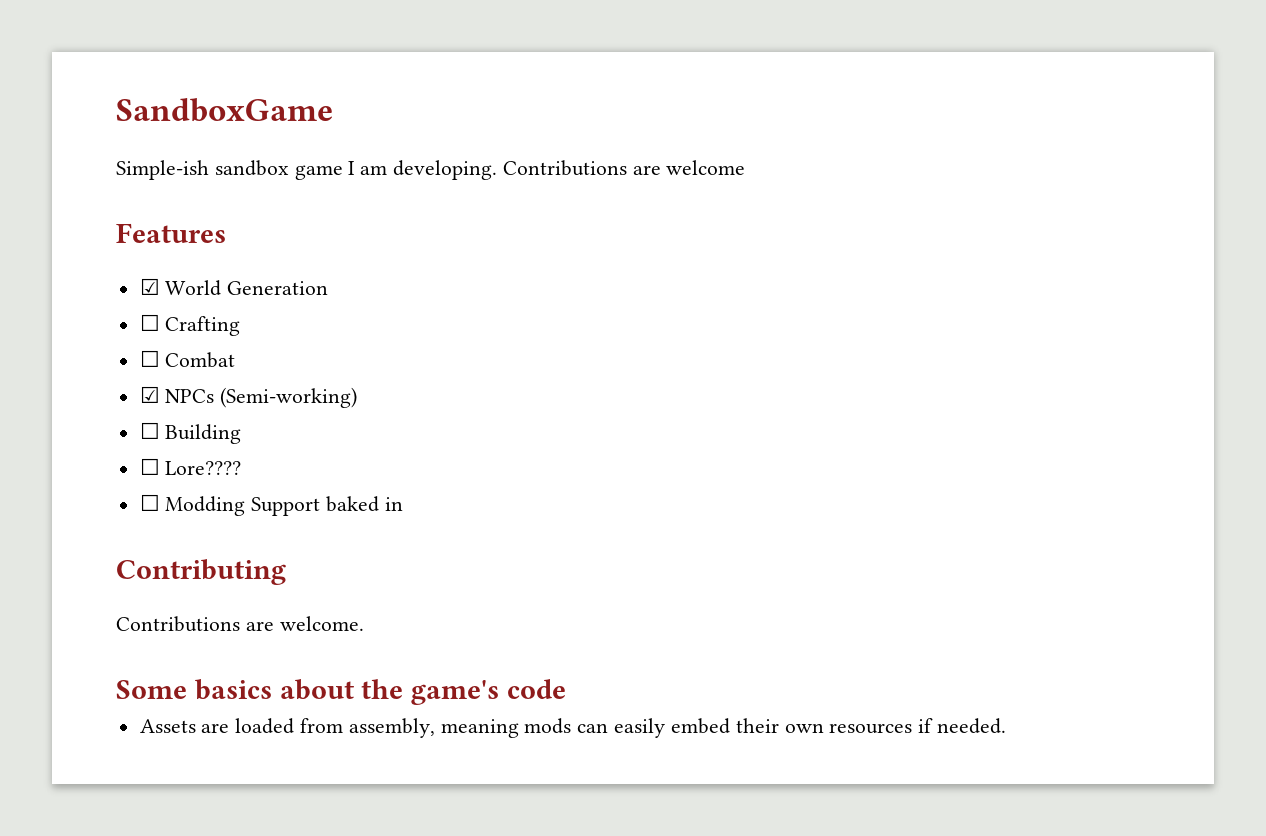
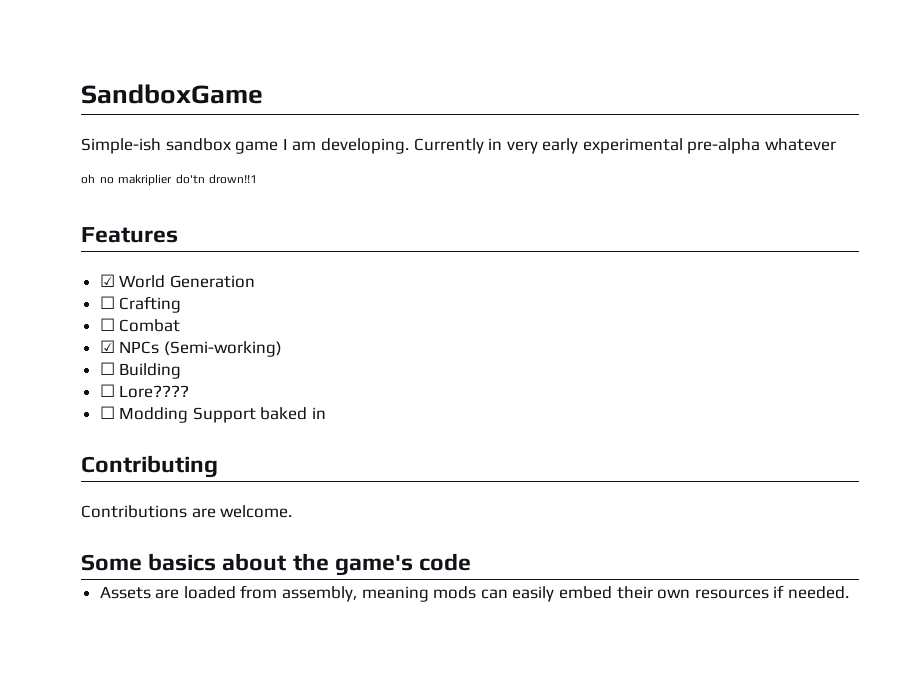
- Contributions are welcome
+ Currently in very early experimental pre-alpha whatever
+ oh no makriplier do'tn drown!!1

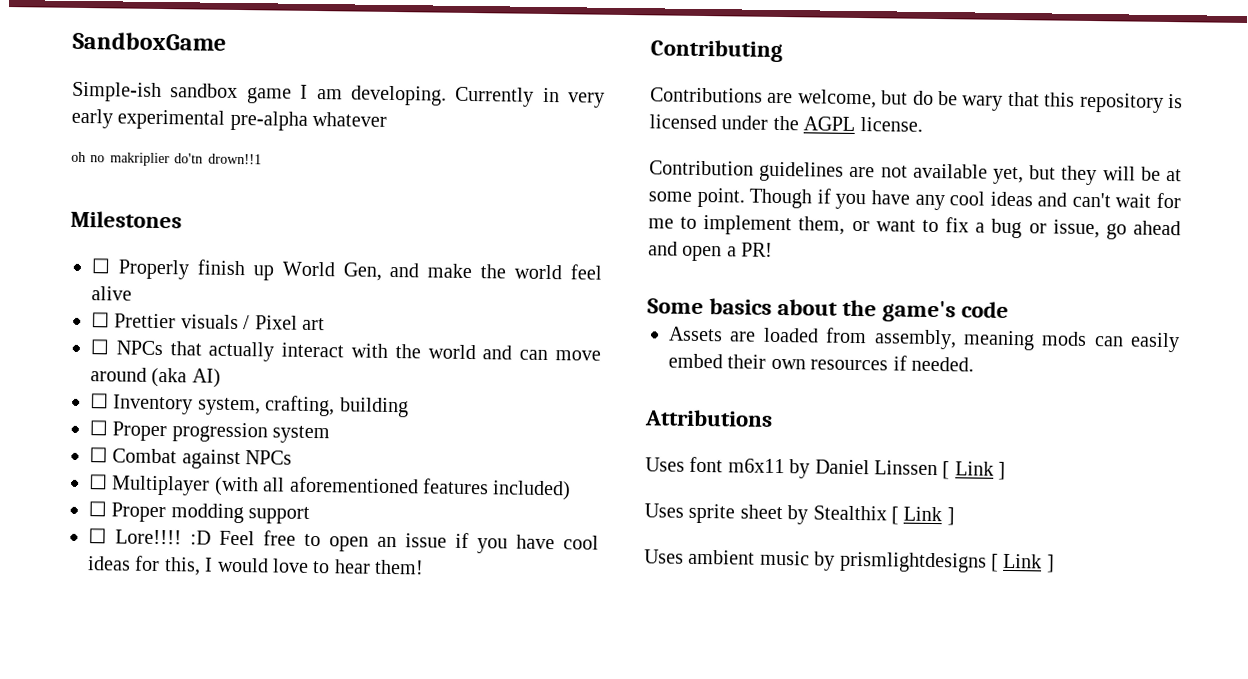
- Features
- ☑ World Generation
- ☐ Crafting
+ Milestones
+ ☐ Properly finish up World Gen, and make the world feel alive
+ ☐ Prettier visuals / Pixel art
+ ☐ NPCs that actually interact with the world and can move around (aka AI)
+ ☐ Inventory system, crafting, building
+ ☐ Proper progression system
- ☐ Combat
- ☑ NPCs (Semi-working)
- ☐ Building
- ☐ Lore????
- ☐ Modding Support baked in
+ ☐ Combat against NPCs
+ ☐ Multiplayer (with all aforementioned features included)
+ ☐ Proper modding support
+ ☐ Lore!!!! :D Feel free to open an issue if you have cool ideas for this, I would love to hear them!
  Contributing
- Contributions are welcome.
+ Contributions are welcome, but do be wary that this repository is licensed under the AGPL license.
+ Contribution guidelines are not available yet, but they will be at some point. Though if you have any cool ideas and can't wait for me to implement them, or want to fix a bug or issue, go ahead and open a PR!
+ Attributions
+ Uses font m6x11 by Daniel Linssen [ Link ]
+ Uses sprite sheet by Stealthix [ Link ]
+ Uses ambient music by prismlightdesigns [ Link ]

